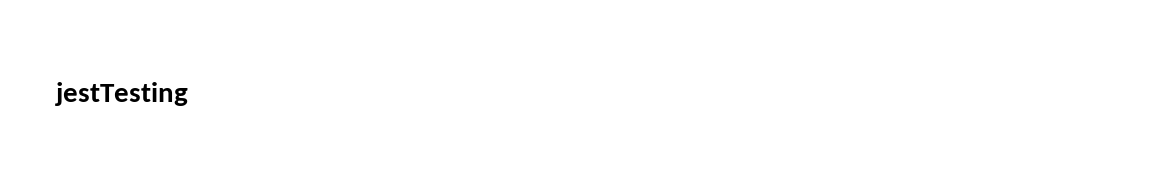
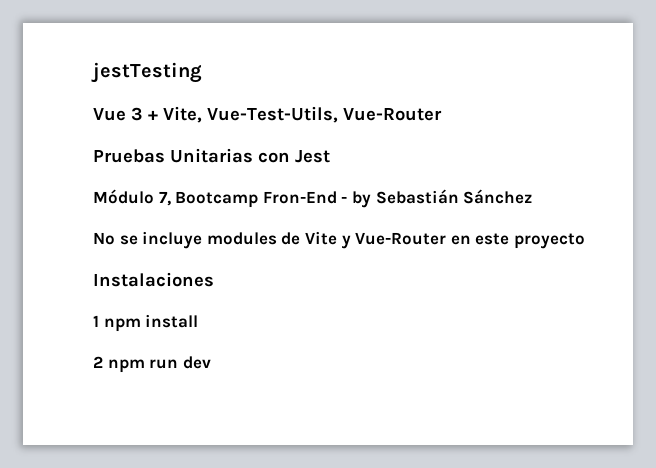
+ Vue 3 + Vite, Vue-Test-Utils, Vue-Router
+ Pruebas Unitarias con Jest
+ Módulo 7, Bootcamp Fron-End - by Sebastián Sánchez
+ No se incluye modules de Vite y Vue-Router en este proyecto
+ Instalaciones
+ 1 npm install
+ 2 npm run dev

